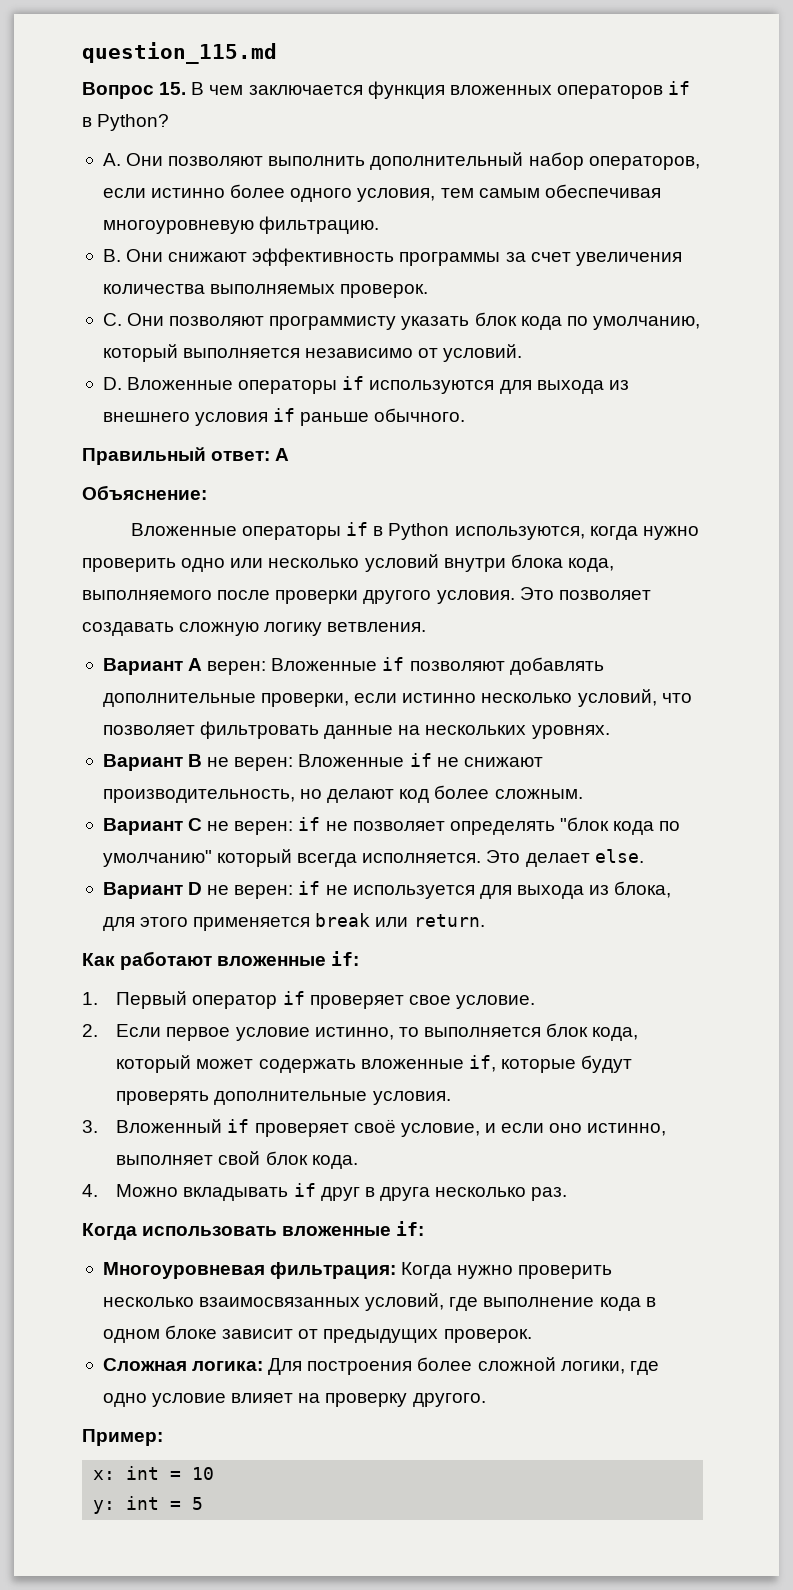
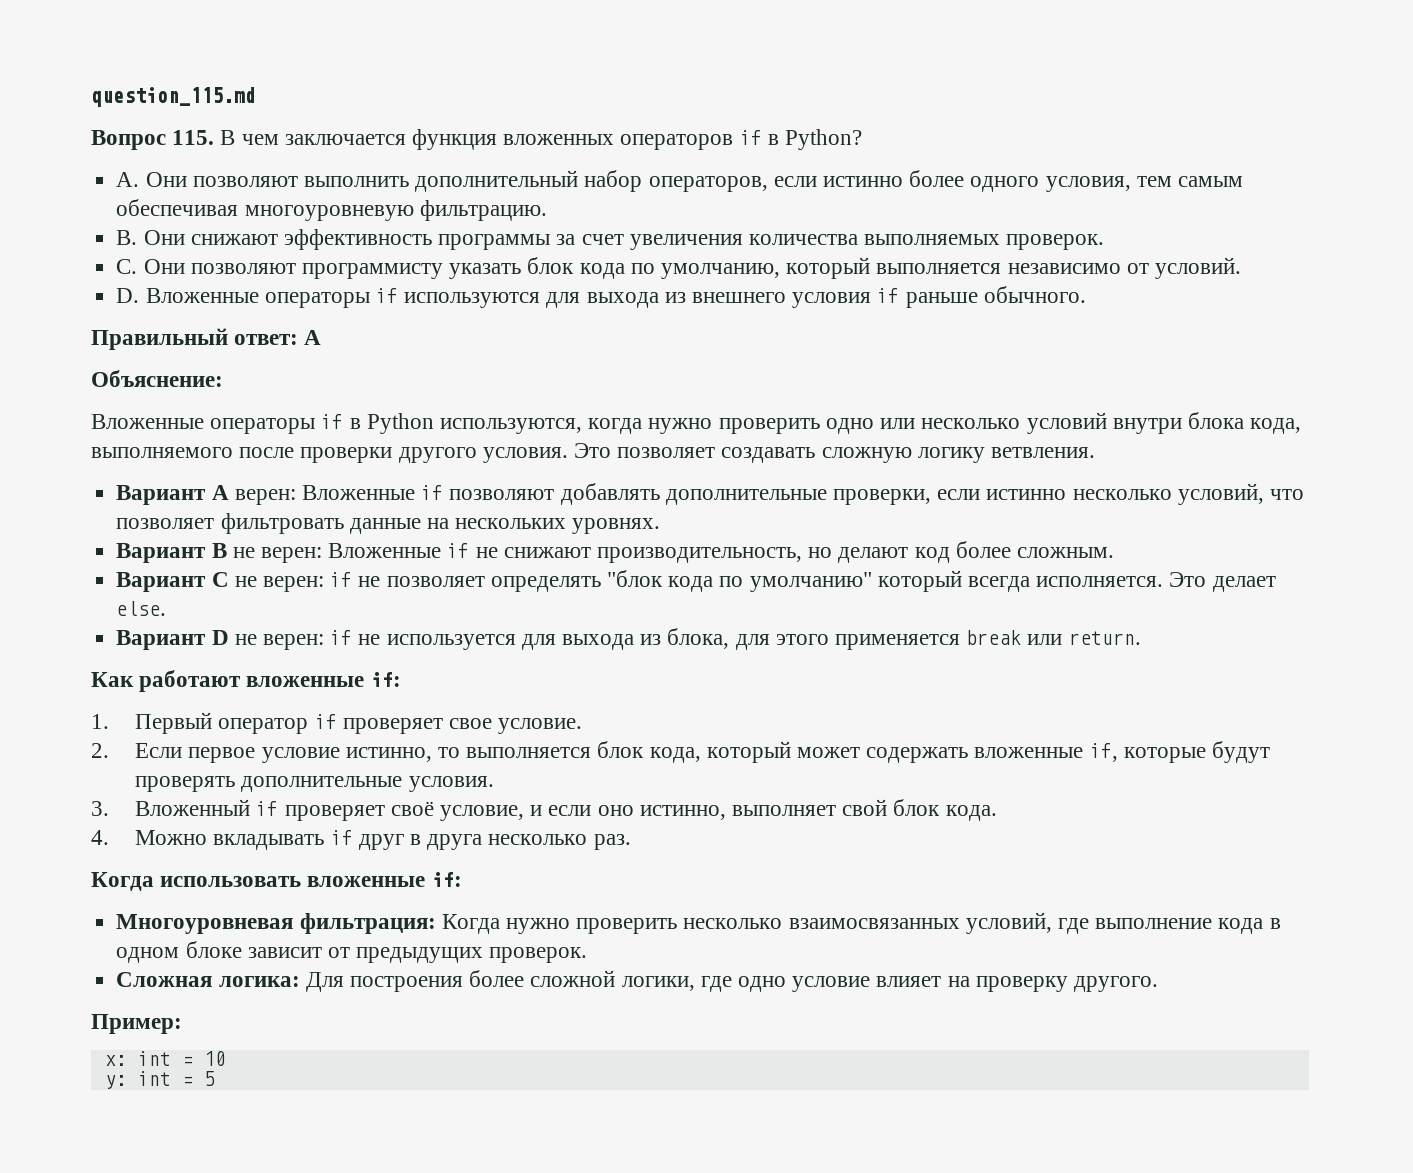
- Вопрос 15. В чем заключается функция вложенных операторов if в Python?
+ Вопрос 115. В чем заключается функция вложенных операторов if в Python?

